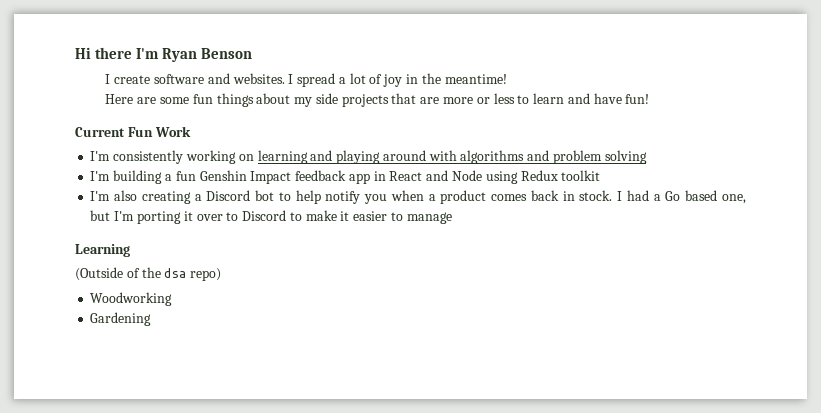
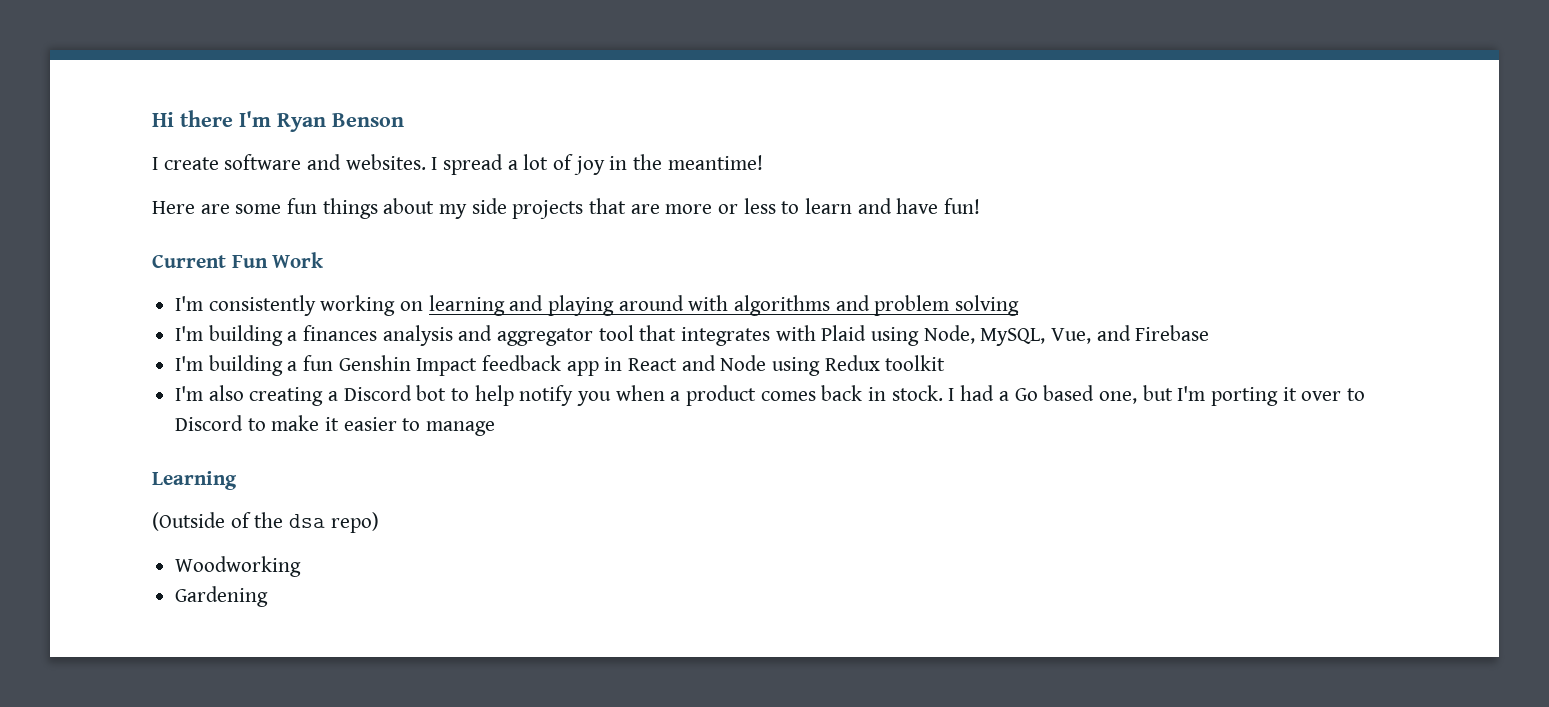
+ I'm building a finances analysis and aggregator tool that integrates with Plaid using Node, MySQL, Vue, and Firebase

